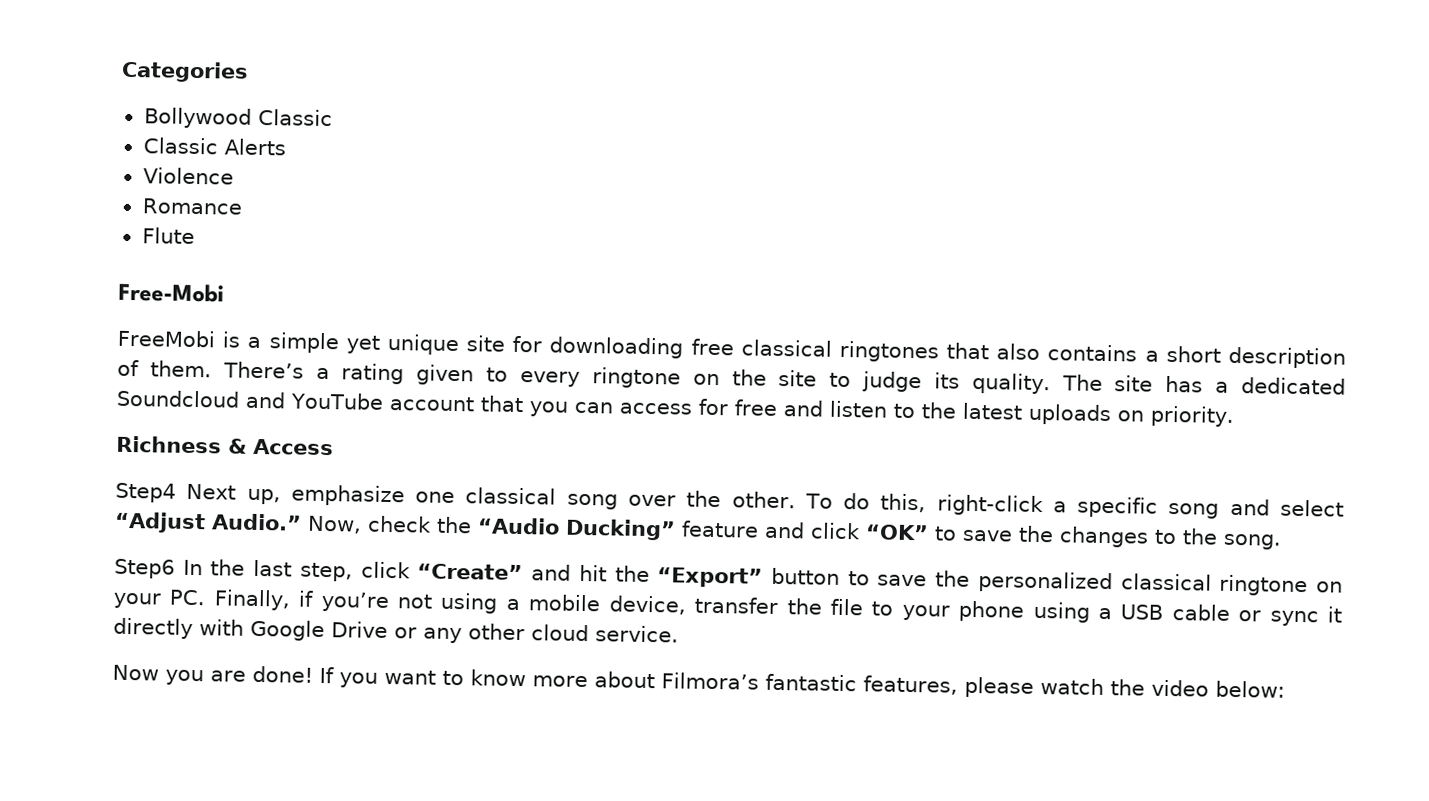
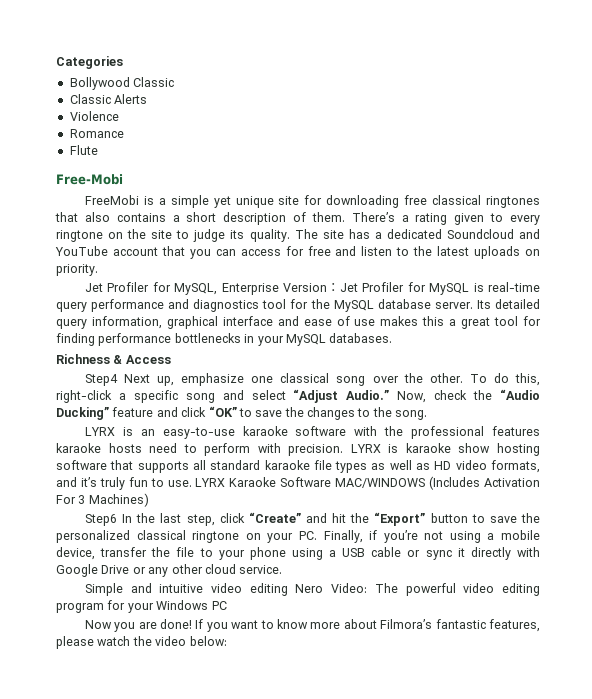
+ Jet Profiler for MySQL, Enterprise Version：Jet Profiler for MySQL is real-time query performance and diagnostics tool for the MySQL database server. Its detailed query information, graphical interface and ease of use makes this a great tool for finding performance bottlenecks in your MySQL databases.
+ LYRX is an easy-to-use karaoke software with the professional features karaoke hosts need to perform with precision. LYRX is karaoke show hosting software that supports all standard karaoke file types as well as HD video formats, and it’s truly fun to use. LYRX Karaoke Software MAC/WINDOWS (Includes Activation For 3 Machines)
+ Simple and intuitive video editing Nero Video: The powerful video editing program for your Windows PC

